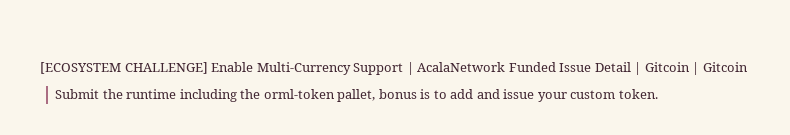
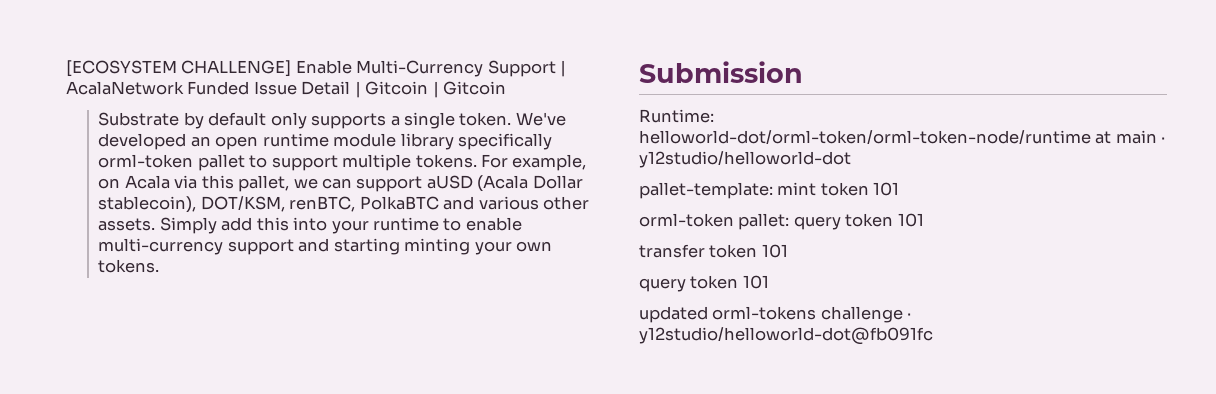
- Submit the runtime including the orml-token pallet, bonus is to add and issue your custom token.
+ Substrate by default only supports a single token. We've developed an open runtime module library specifically orml-token pallet to support multiple tokens. For example, on Acala via this pallet, we can support aUSD (Acala Dollar stablecoin), DOT/KSM, renBTC, PolkaBTC and various other assets. Simply add this into your runtime to enable multi-currency support and starting minting your own tokens.
+ Submission
+ Runtime: helloworld-dot/orml-token/orml-token-node/runtime at main · y12studio/helloworld-dot
+ pallet-template: mint token 101
+ orml-token pallet: query token 101
+ transfer token 101
+ query token 101
+ updated orml-tokens challenge · y12studio/helloworld-dot@fb091fc

